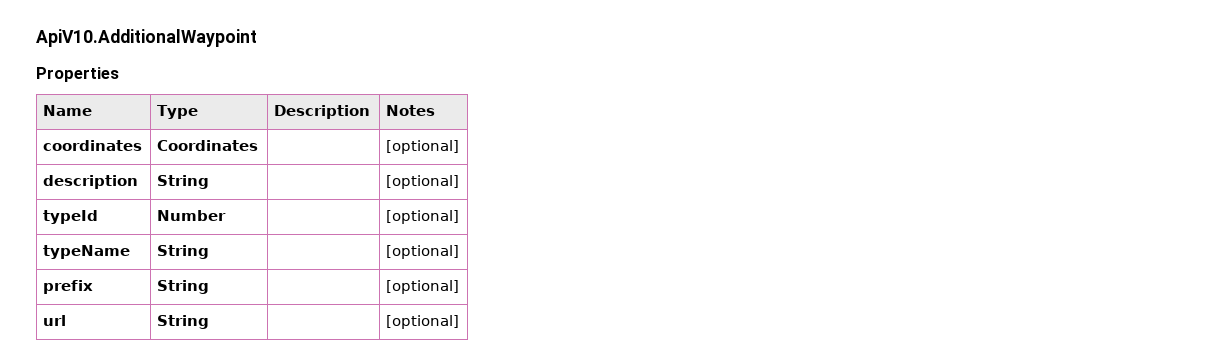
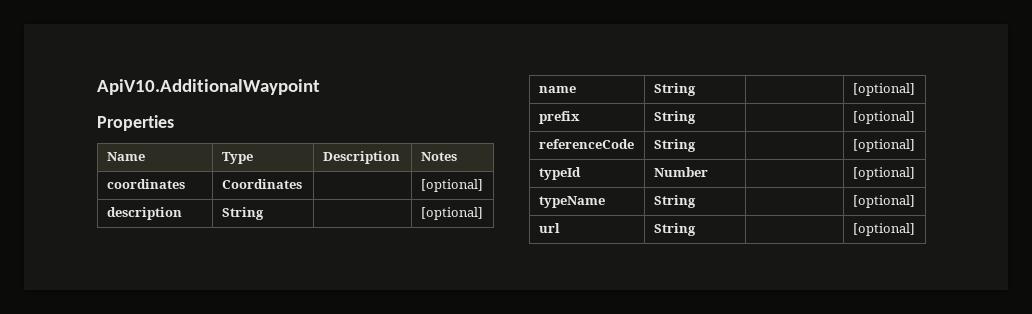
+ name | String | | [optional]
+ prefix | String | | [optional]
+ referenceCode | String | | [optional]
- prefix | String | | [optional]

